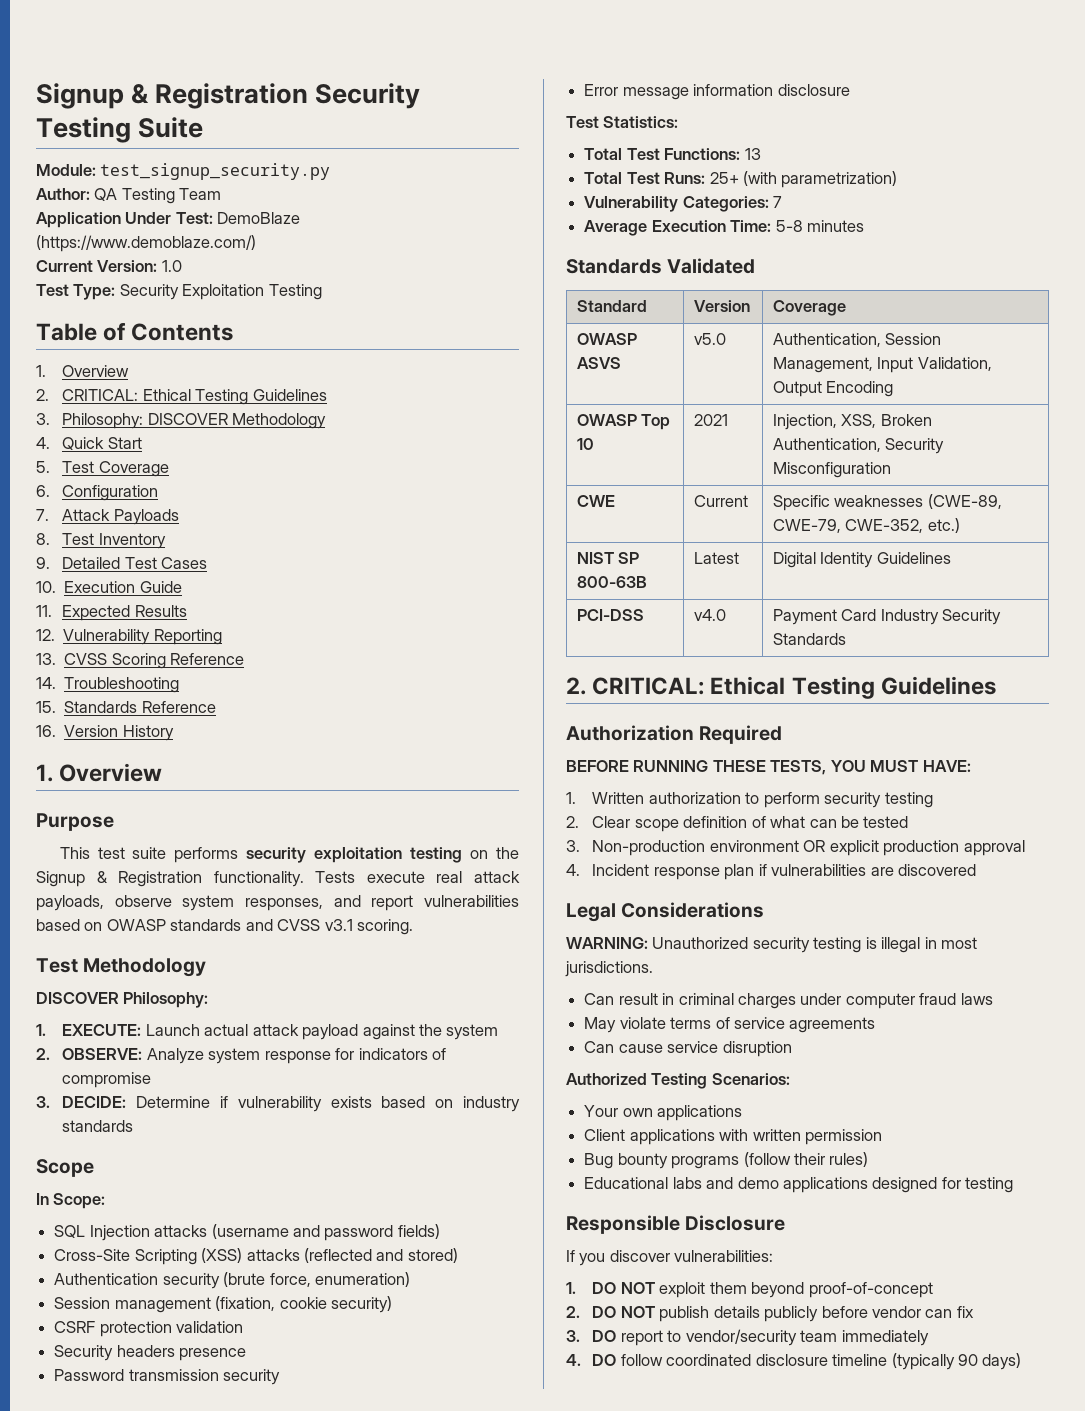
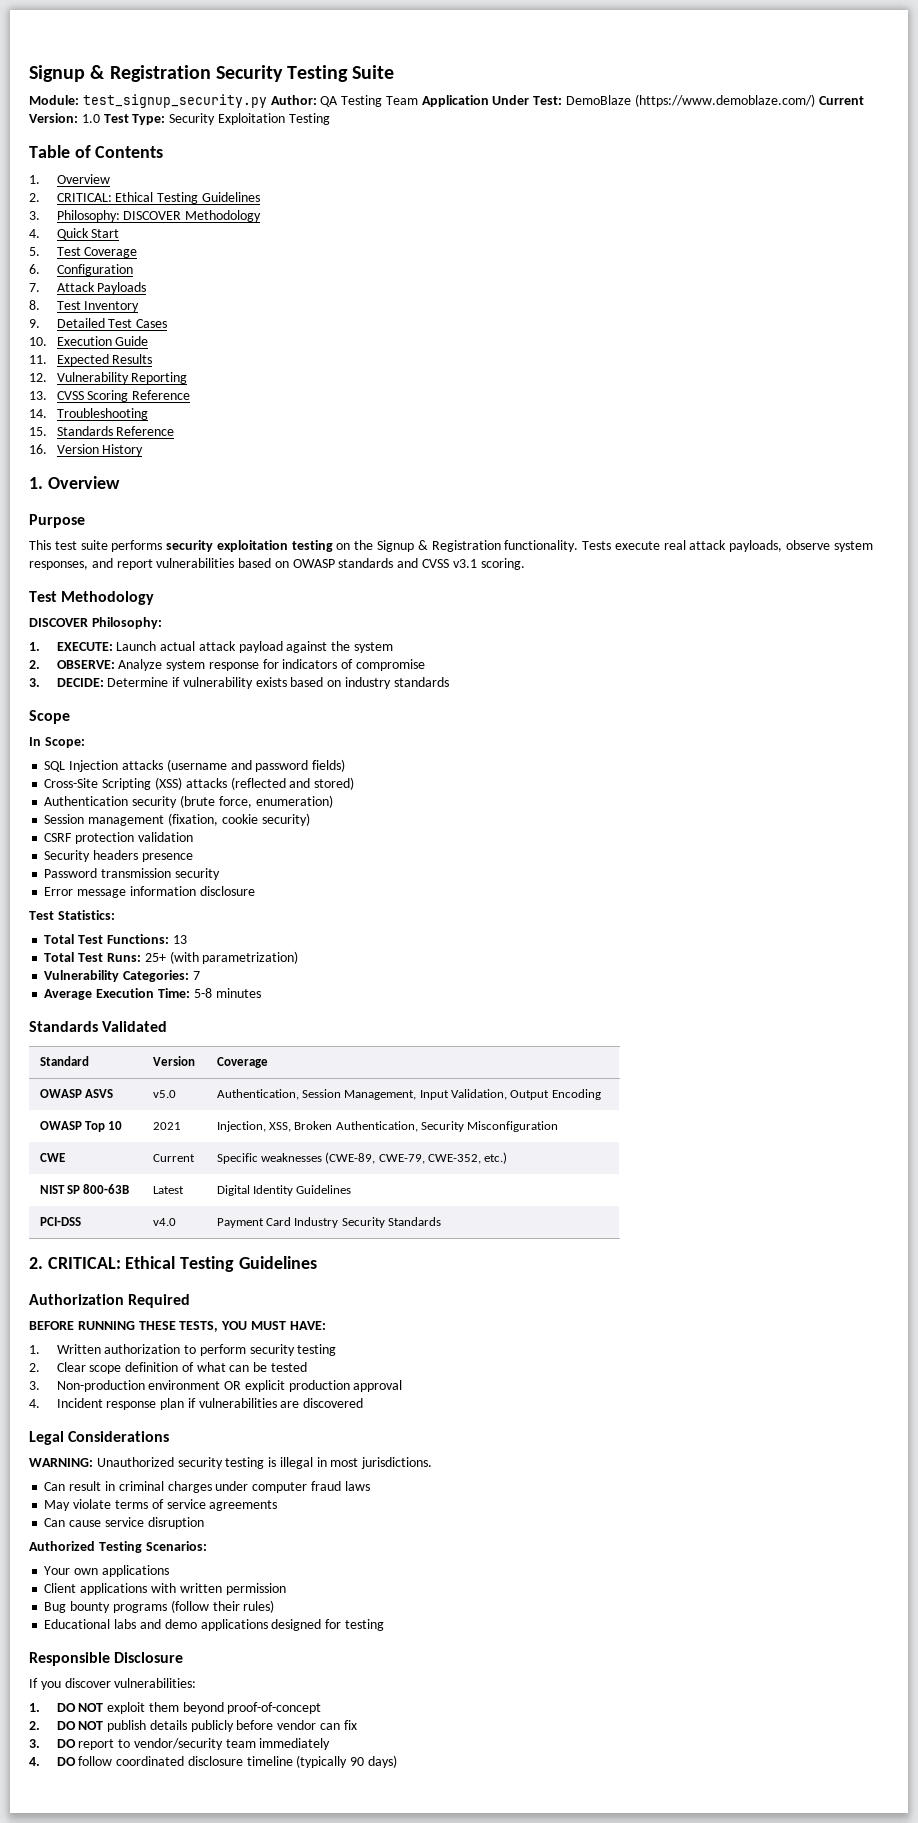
- Module: test_signup_security.py
- Author: QA Testing Team
- Application Under Test: DemoBlaze (https://www.demoblaze.com/)
- Current Version: 1.0
- Test Type: Security Exploitation Testing
+ Module: test_signup_security.py Author: QA Testing Team Application Under Test: DemoBlaze (https://www.demoblaze.com/) Current Version: 1.0 Test Type: Security Exploitation Testing

